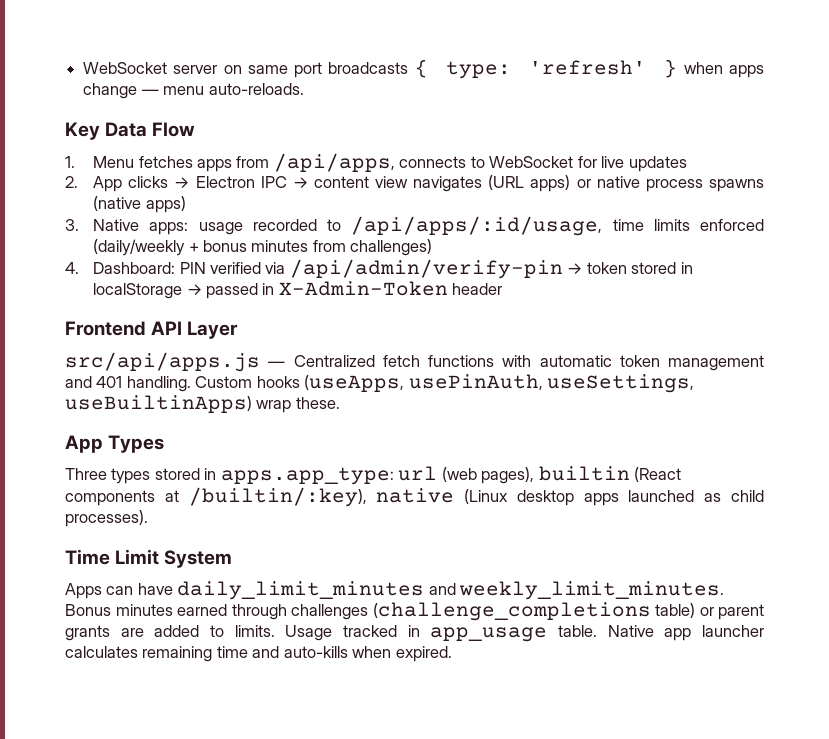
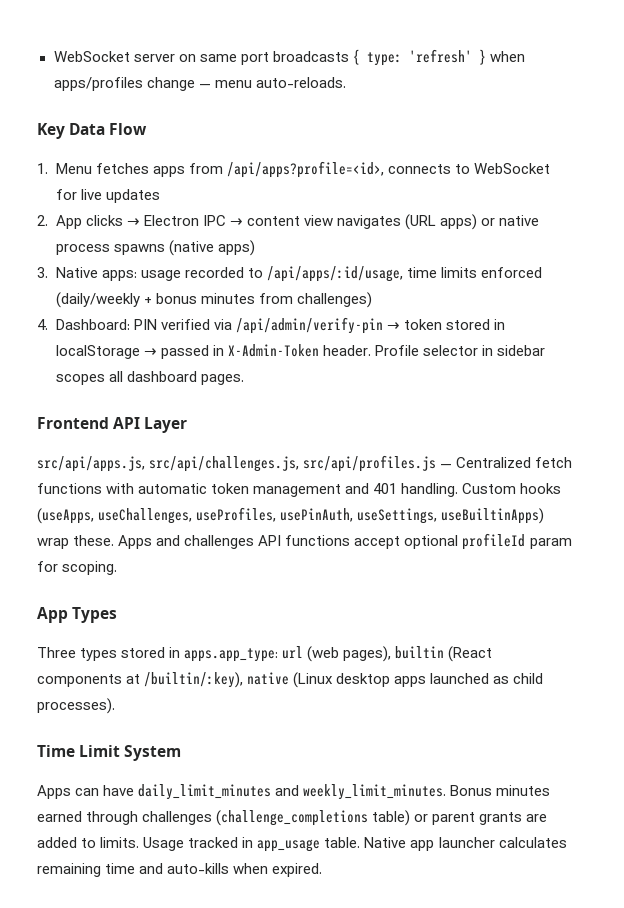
- WebSocket server on same port broadcasts { type: 'refresh' } when apps change — menu auto-reloads.
+ WebSocket server on same port broadcasts { type: 'refresh' } when apps/profiles change — menu auto-reloads.
- 1. Menu fetches apps from /api/apps, connects to WebSocket for live updates
+ 1. Menu fetches apps from /api/apps?profile=<id>, connects to WebSocket for live updates
- 4. Dashboard: PIN verified via /api/admin/verify-pin → token stored in localStorage → passed in X-Admin-Token header
+ 4. Dashboard: PIN verified via /api/admin/verify-pin → token stored in localStorage → passed in X-Admin-Token header. Profile selector in sidebar scopes all dashboard pages.
- src/api/apps.js — Centralized fetch functions with automatic token management and 401 handling.
+ src/api/apps.js, src/api/challenges.js, src/api/profiles.js — Centralized fetch functions with automatic token management and 401 handling.
- Custom hooks (useApps, usePinAuth, useSettings, useBuiltinApps) wrap these.
+ Custom hooks (useApps, useChallenges, useProfiles, usePinAuth, useSettings, useBuiltinApps) wrap these. Apps and challenges API functions accept optional profileId param for scoping.

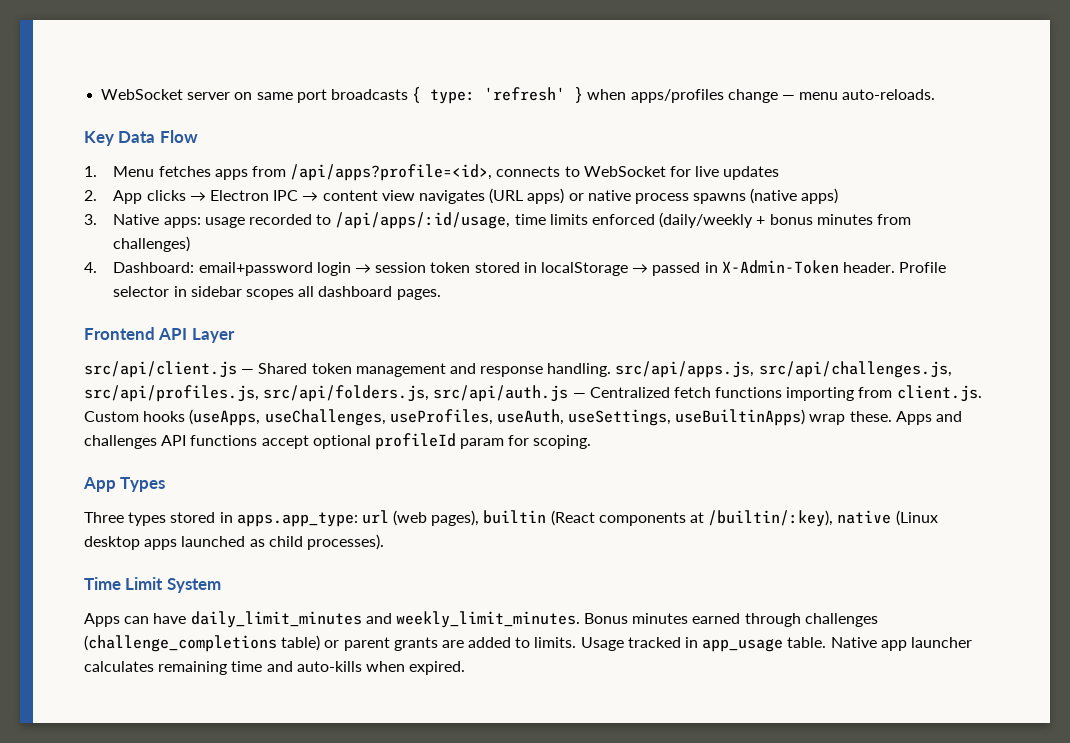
- 4. Dashboard: PIN verified via /api/admin/verify-pin → token stored in localStorage → passed in X-Admin-Token header.
+ 4. Dashboard: email+password login → session token stored in localStorage → passed in X-Admin-Token header.
- src/api/apps.js, src/api/challenges.js, src/api/profiles.js — Centralized fetch functions with automatic token management and 401 handling. Custom hooks (useApps, useChallenges, useProfiles, usePinAuth, useSettings, useBuiltinApps) wrap these.
+ src/api/client.js — Shared token management and response handling. src/api/apps.js, src/api/challenges.js, src/api/profiles.js, src/api/folders.js, src/api/auth.js — Centralized fetch functions importing from client.js. Custom hooks (useApps, useChallenges, useProfiles, useAuth, useSettings, useBuiltinApps) wrap these.

